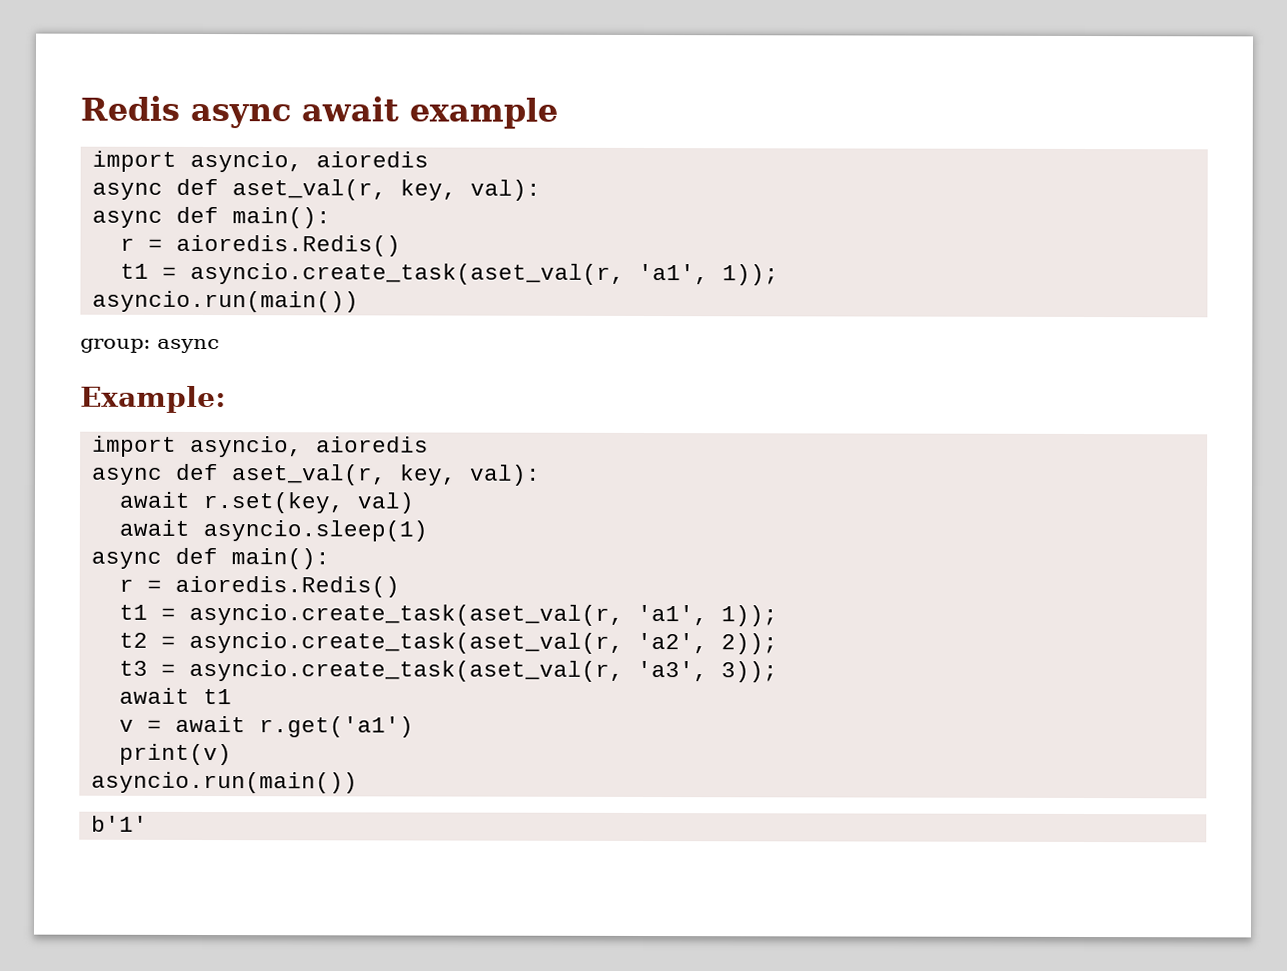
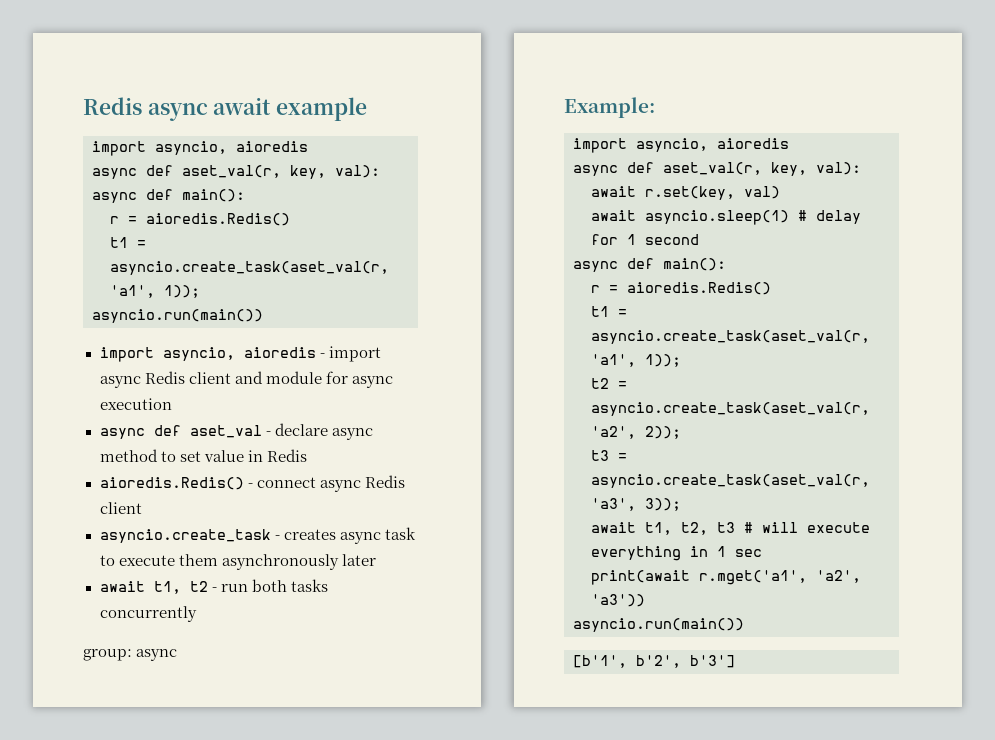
+ import asyncio, aioredis - import async Redis client and module for async execution
+ async def aset_val - declare async method to set value in Redis
+ aioredis.Redis() - connect async Redis client
+ asyncio.create_task - creates async task to execute them asynchronously later
+ await t1, t2 - run both tasks concurrently
- await asyncio.sleep(1)
+ await asyncio.sleep(1) # delay for 1 second
- await t1
- v = await r.get('a1')
- print(v)
+ await t1, t2, t3 # will execute everything in 1 sec
+ print(await r.mget('a1', 'a2', 'a3'))
  asyncio.run(main())
- b'1'
+ [b'1', b'2', b'3']

